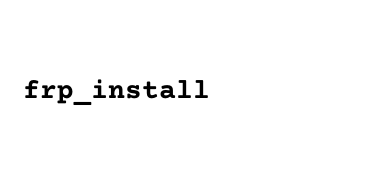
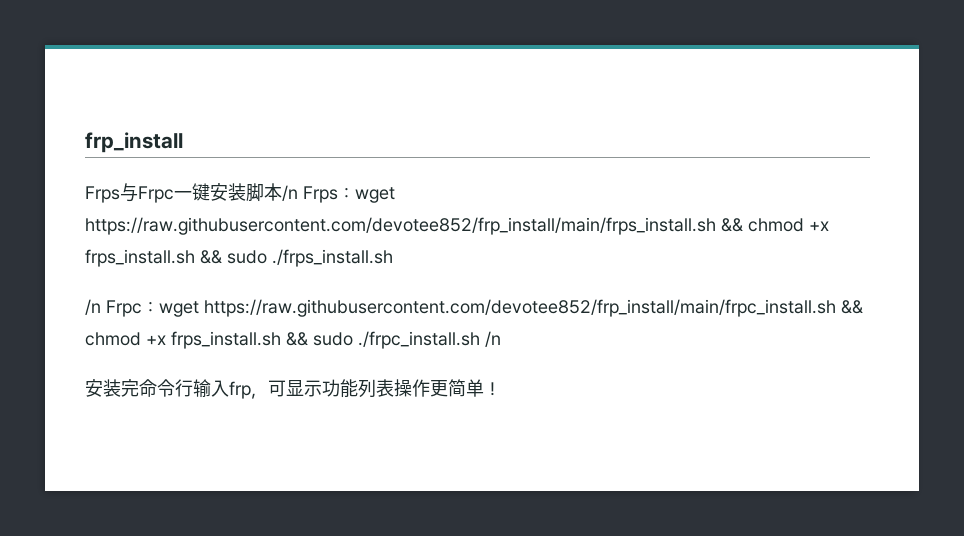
+ Frps与Frpc一键安装脚本/n Frps：wget https://raw.githubusercontent.com/devotee852/frp_install/main/frps_install.sh && chmod +x frps_install.sh && sudo ./frps_install.sh
+ /n Frpc：wget https://raw.githubusercontent.com/devotee852/frp_install/main/frpc_install.sh && chmod +x frps_install.sh && sudo ./frpc_install.sh /n
+ 安装完命令行输入frp，可显示功能列表操作更简单！

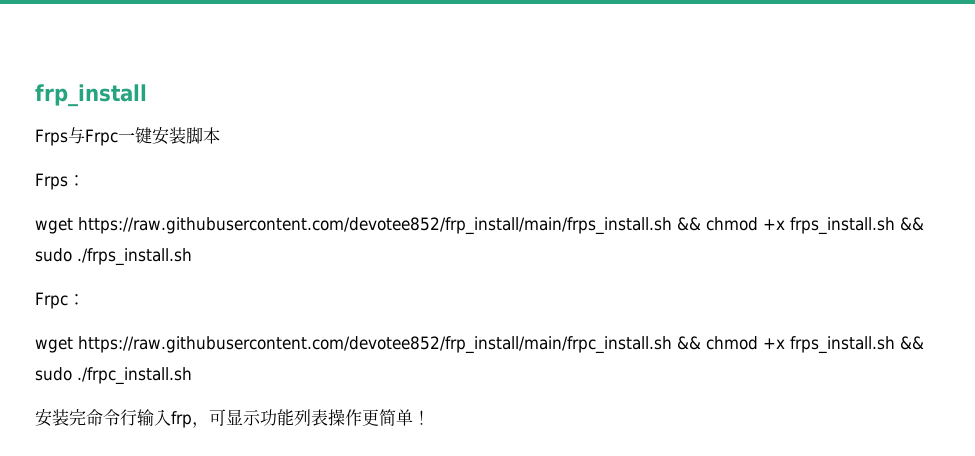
- Frps与Frpc一键安装脚本/n Frps：wget https://raw.githubusercontent.com/devotee852/frp_install/main/frps_install.sh && chmod +x frps_install.sh && sudo ./frps_install.sh
+ Frps与Frpc一键安装脚本
+ Frps：
+ wget https://raw.githubusercontent.com/devotee852/frp_install/main/frps_install.sh && chmod +x frps_install.sh && sudo ./frps_install.sh
- /n Frpc：wget https://raw.githubusercontent.com/devotee852/frp_install/main/frpc_install.sh && chmod +x frps_install.sh && sudo ./frpc_install.sh /n
+ Frpc：
+ wget https://raw.githubusercontent.com/devotee852/frp_install/main/frpc_install.sh && chmod +x frps_install.sh && sudo ./frpc_install.sh

